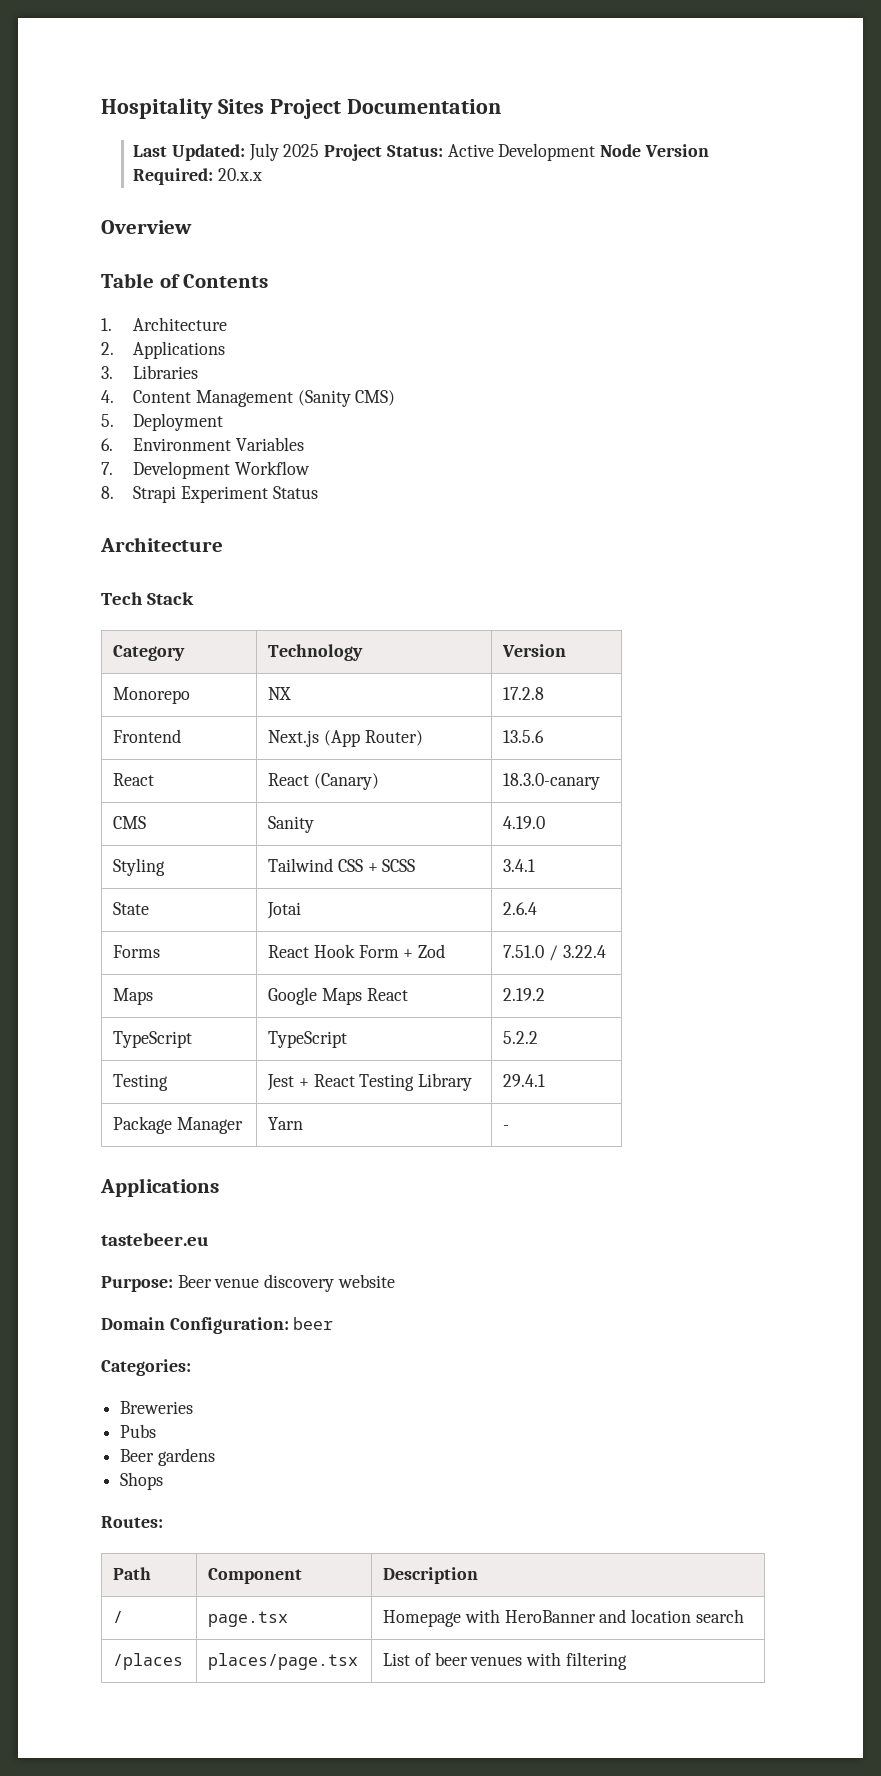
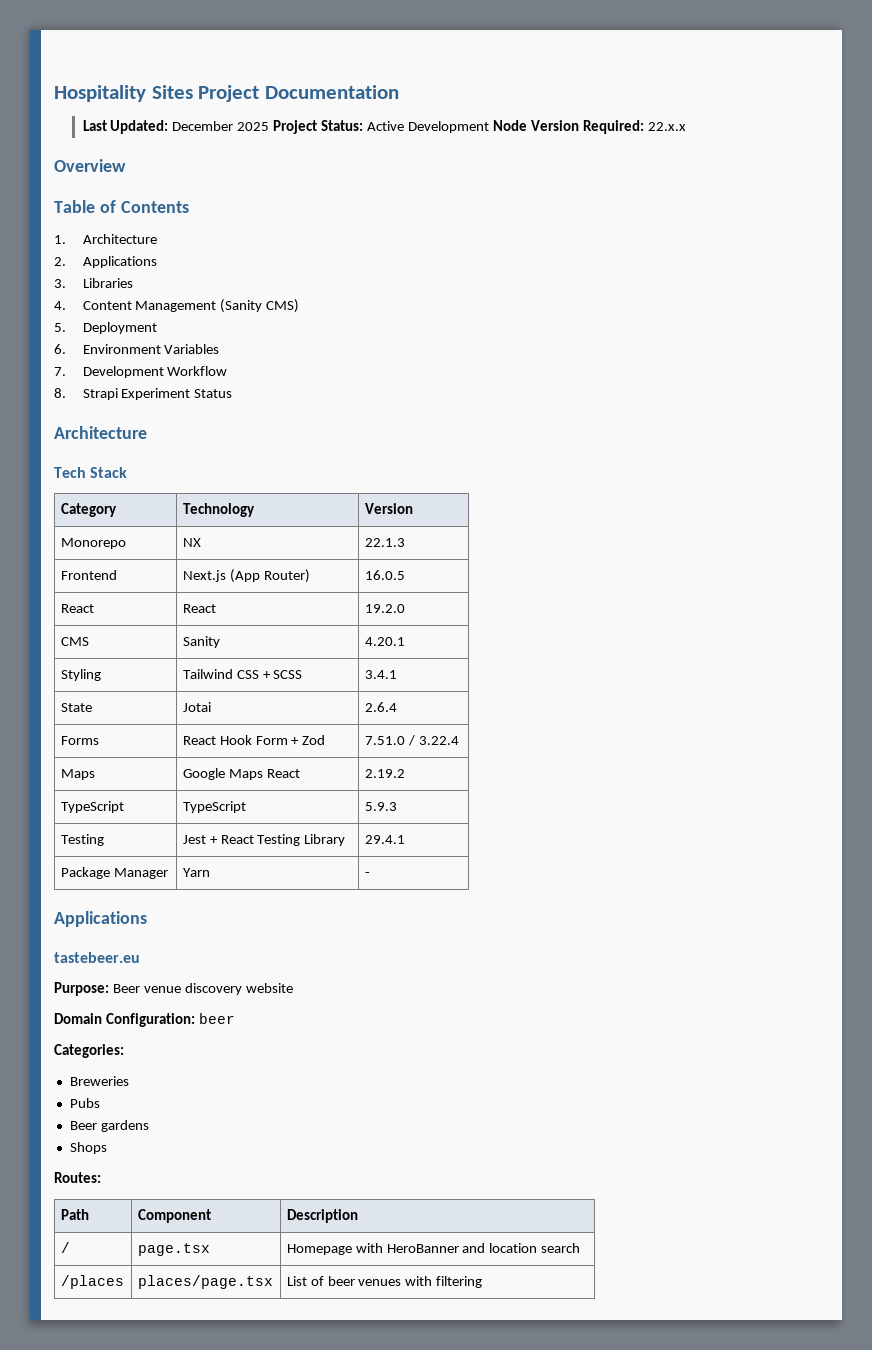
- Last Updated: July 2025 Project Status: Active Development Node Version Required: 20.x.x
+ Last Updated: December 2025 Project Status: Active Development Node Version Required: 22.x.x
- Monorepo | NX | 17.2.8
+ Monorepo | NX | 22.1.3
- Frontend | Next.js (App Router) | 13.5.6
+ Frontend | Next.js (App Router) | 16.0.5
- React | React (Canary) | 18.3.0-canary
+ React | React | 19.2.0
- CMS | Sanity | 4.19.0
+ CMS | Sanity | 4.20.1
- TypeScript | TypeScript | 5.2.2
+ TypeScript | TypeScript | 5.9.3

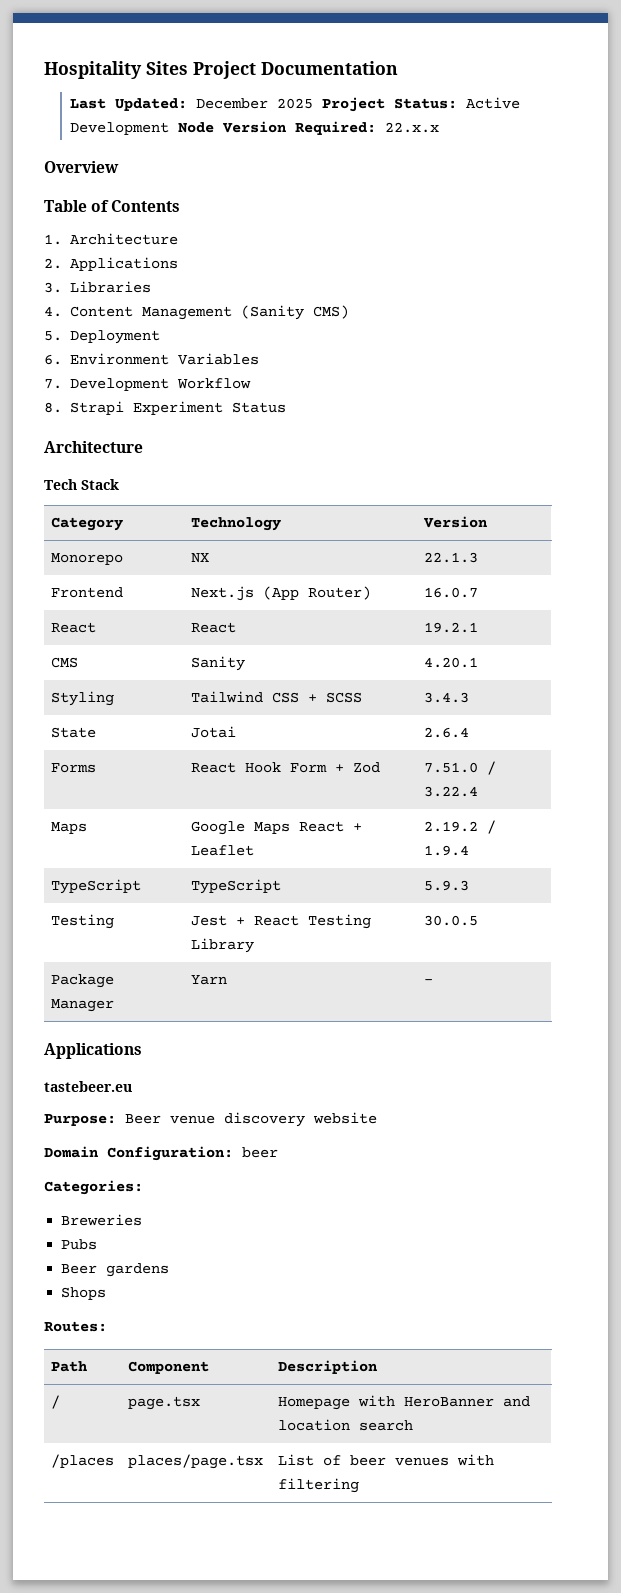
- Frontend | Next.js (App Router) | 16.0.5
+ Frontend | Next.js (App Router) | 16.0.7
- React | React | 19.2.0
+ React | React | 19.2.1
- Styling | Tailwind CSS + SCSS | 3.4.1
+ Styling | Tailwind CSS + SCSS | 3.4.3
- Maps | Google Maps React | 2.19.2
+ Maps | Google Maps React + Leaflet | 2.19.2 / 1.9.4
- Testing | Jest + React Testing Library | 29.4.1
+ Testing | Jest + React Testing Library | 30.0.5

